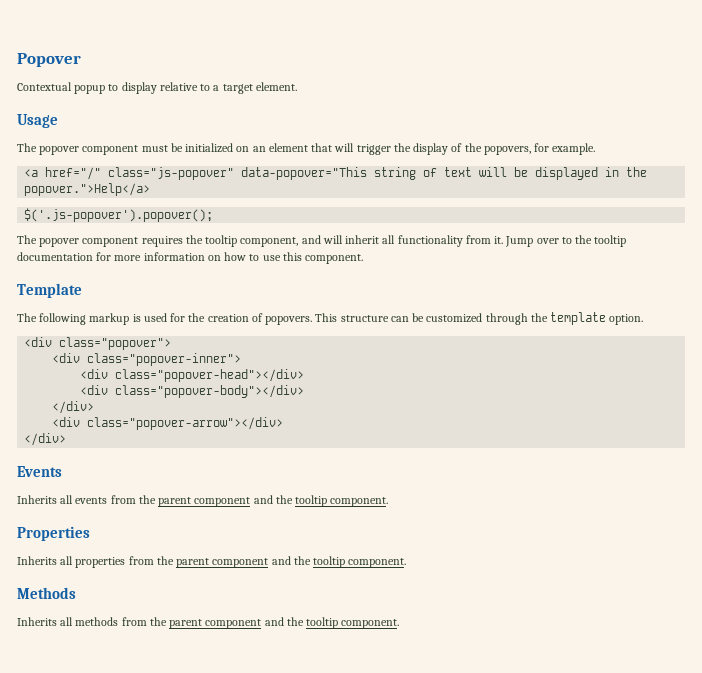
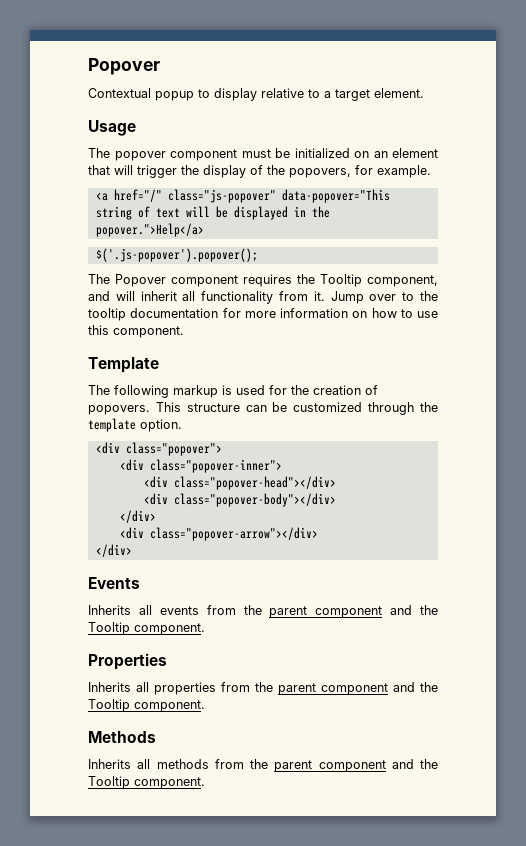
- The popover component requires the tooltip component, and will inherit all functionality from it.
+ The Popover component requires the Tooltip component, and will inherit all functionality from it.
- Inherits all events from the parent component and the tooltip component.
+ Inherits all events from the parent component and the Tooltip component.
- Inherits all properties from the parent component and the tooltip component.
+ Inherits all properties from the parent component and the Tooltip component.
- Inherits all methods from the parent component and the tooltip component.
+ Inherits all methods from the parent component and the Tooltip component.

